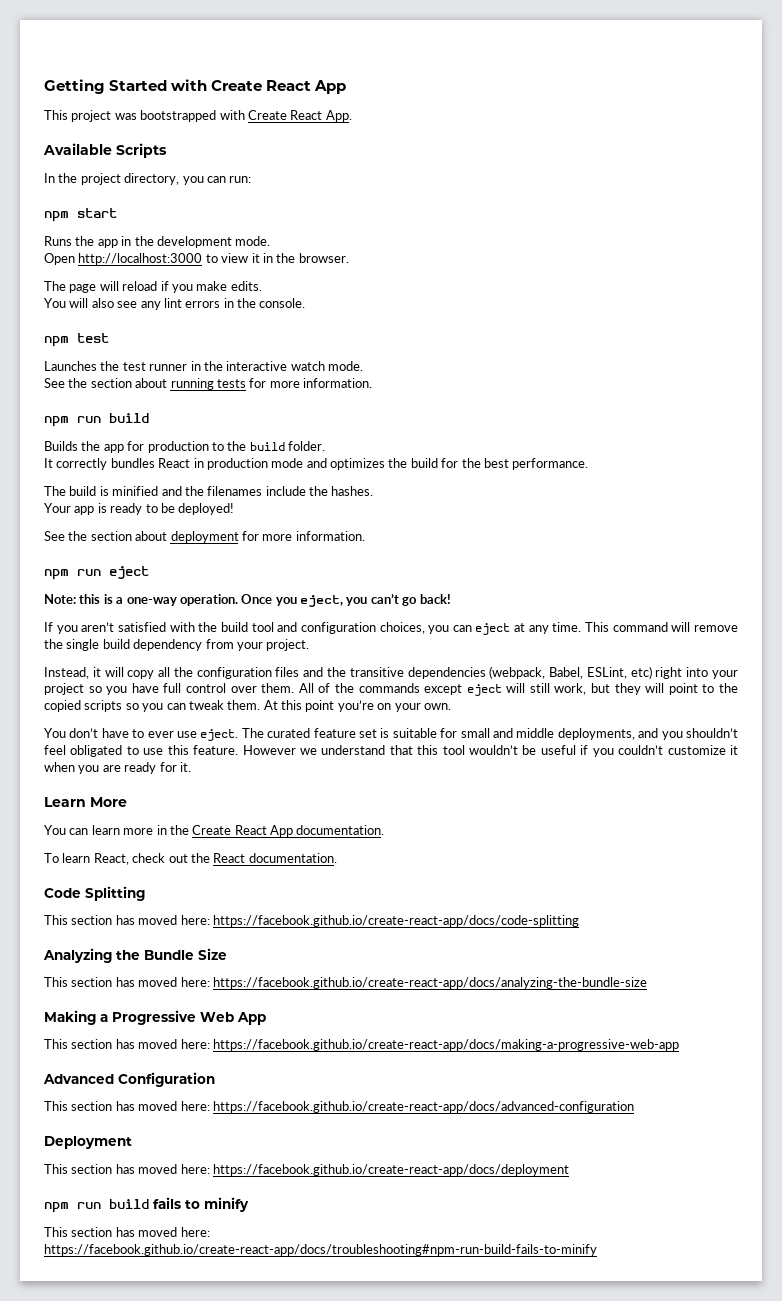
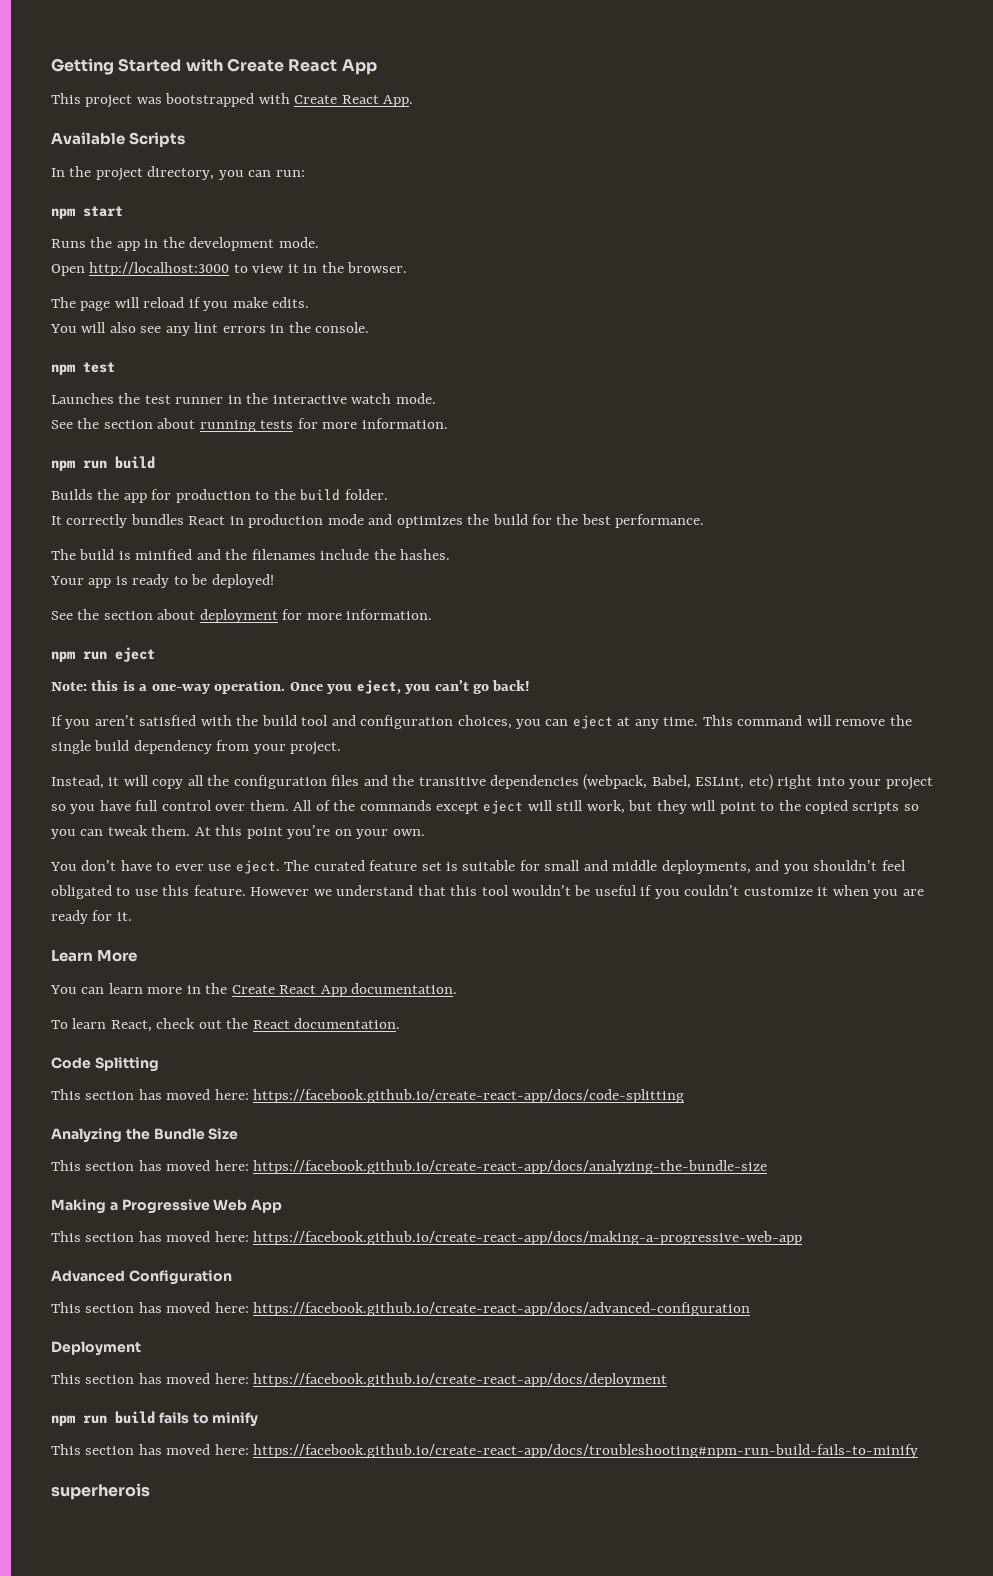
+ superherois

